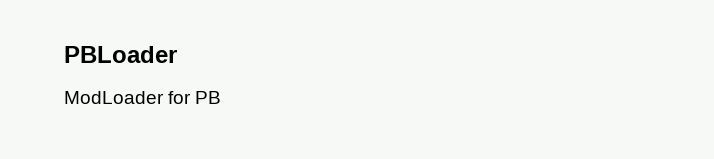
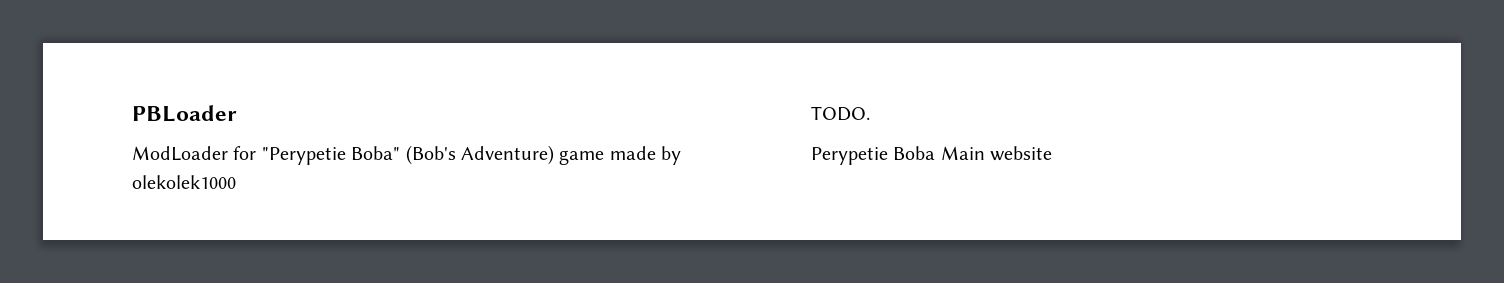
- ModLoader for PB
+ ModLoader for "Perypetie Boba" (Bob's Adventure) game made by olekolek1000
+ TODO.
+ Perypetie Boba Main website

